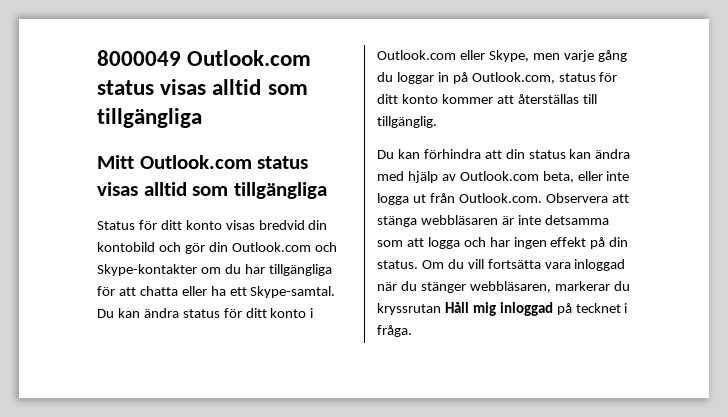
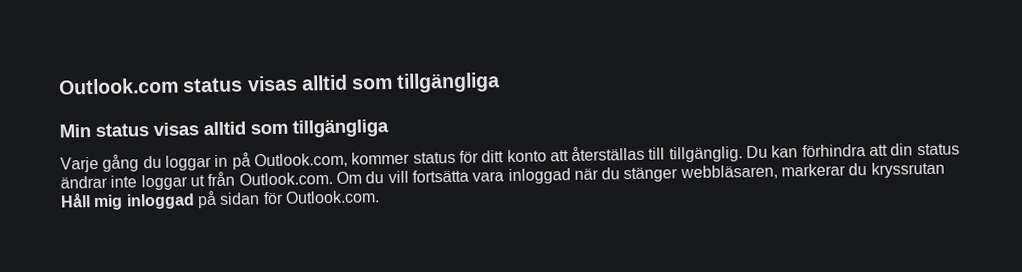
- 8000049 Outlook.com status visas alltid som tillgängliga
- Mitt Outlook.com status visas alltid som tillgängliga
- Status för ditt konto visas bredvid din kontobild och gör din Outlook.com och Skype-kontakter om du har tillgängliga för att chatta eller ha ett Skype-samtal. Du kan ändra status för ditt konto i Outlook.com eller Skype, men varje gång du loggar in på Outlook.com, status för ditt konto kommer att återställas till tillgänglig.
- Du kan förhindra att din status kan ändra med hjälp av Outlook.com beta, eller inte logga ut från Outlook.com. Observera att stänga webbläsaren är inte detsamma som att logga och har ingen effekt på din status. Om du vill fortsätta vara inloggad när du stänger webbläsaren, markerar du kryssrutan Håll mig inloggad på tecknet i fråga.
+ Outlook.com status visas alltid som tillgängliga
+ Min status visas alltid som tillgängliga
+ Varje gång du loggar in på Outlook.com, kommer status för ditt konto att återställas till tillgänglig. Du kan förhindra att din status ändrar inte loggar ut från Outlook.com. Om du vill fortsätta vara inloggad när du stänger webbläsaren, markerar du kryssrutan Håll mig inloggad på sidan för Outlook.com.

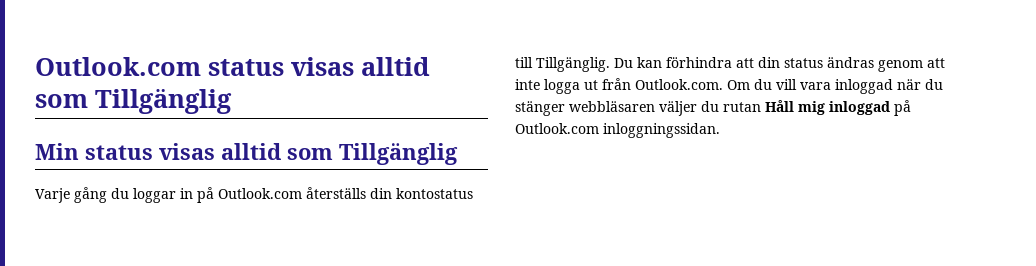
- Outlook.com status visas alltid som tillgängliga
+ Outlook.com status visas alltid som Tillgänglig
- Min status visas alltid som tillgängliga
+ Min status visas alltid som Tillgänglig
- Varje gång du loggar in på Outlook.com, kommer status för ditt konto att återställas till tillgänglig.
+ Varje gång du loggar in på Outlook.com återställs din kontostatus till Tillgänglig.
- Du kan förhindra att din status ändrar inte loggar ut från Outlook.com. Om du vill fortsätta vara inloggad när du stänger webbläsaren, markerar du kryssrutan Håll mig inloggad på sidan för Outlook.com.
+ Du kan förhindra att din status ändras genom att inte logga ut från Outlook.com. Om du vill vara inloggad när du stänger webbläsaren väljer du rutan Håll mig inloggad på Outlook.com inloggningssidan.

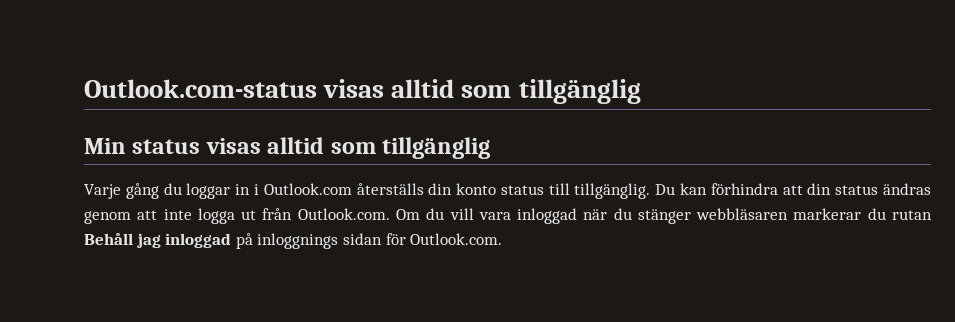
- Outlook.com status visas alltid som Tillgänglig
+ Outlook.com-status visas alltid som tillgänglig
- Min status visas alltid som Tillgänglig
+ Min status visas alltid som tillgänglig
- Varje gång du loggar in på Outlook.com återställs din kontostatus till Tillgänglig.
+ Varje gång du loggar in i Outlook.com återställs din konto status till tillgänglig.
- Du kan förhindra att din status ändras genom att inte logga ut från Outlook.com. Om du vill vara inloggad när du stänger webbläsaren väljer du rutan Håll mig inloggad på Outlook.com inloggningssidan.
+ Du kan förhindra att din status ändras genom att inte logga ut från Outlook.com. Om du vill vara inloggad när du stänger webbläsaren markerar du rutan Behåll jag inloggad på inloggnings sidan för Outlook.com.

